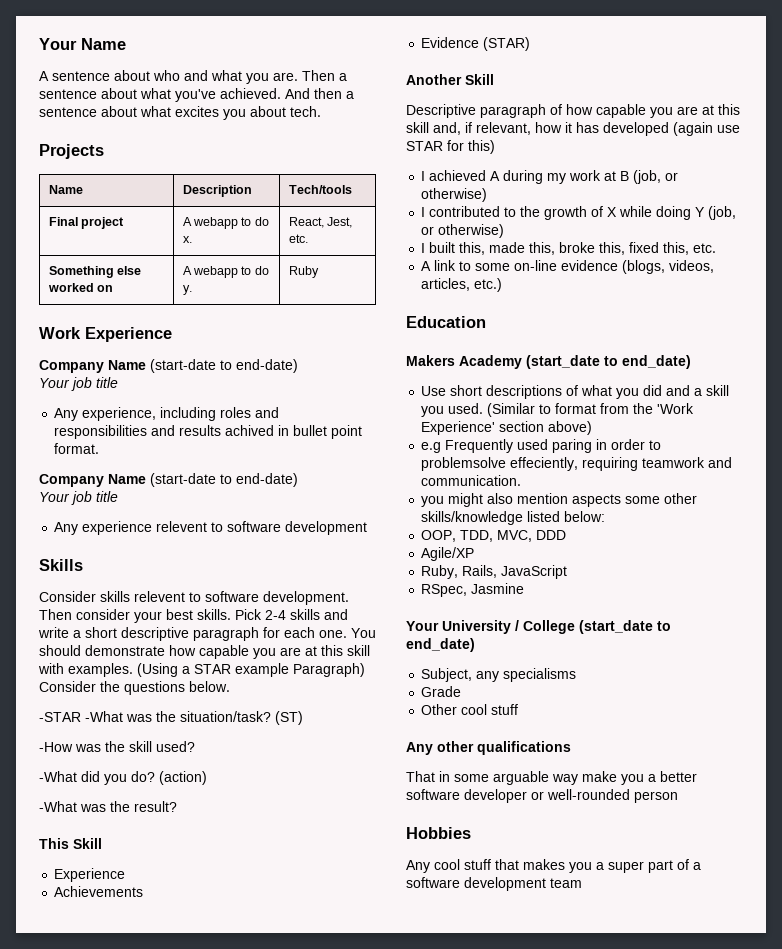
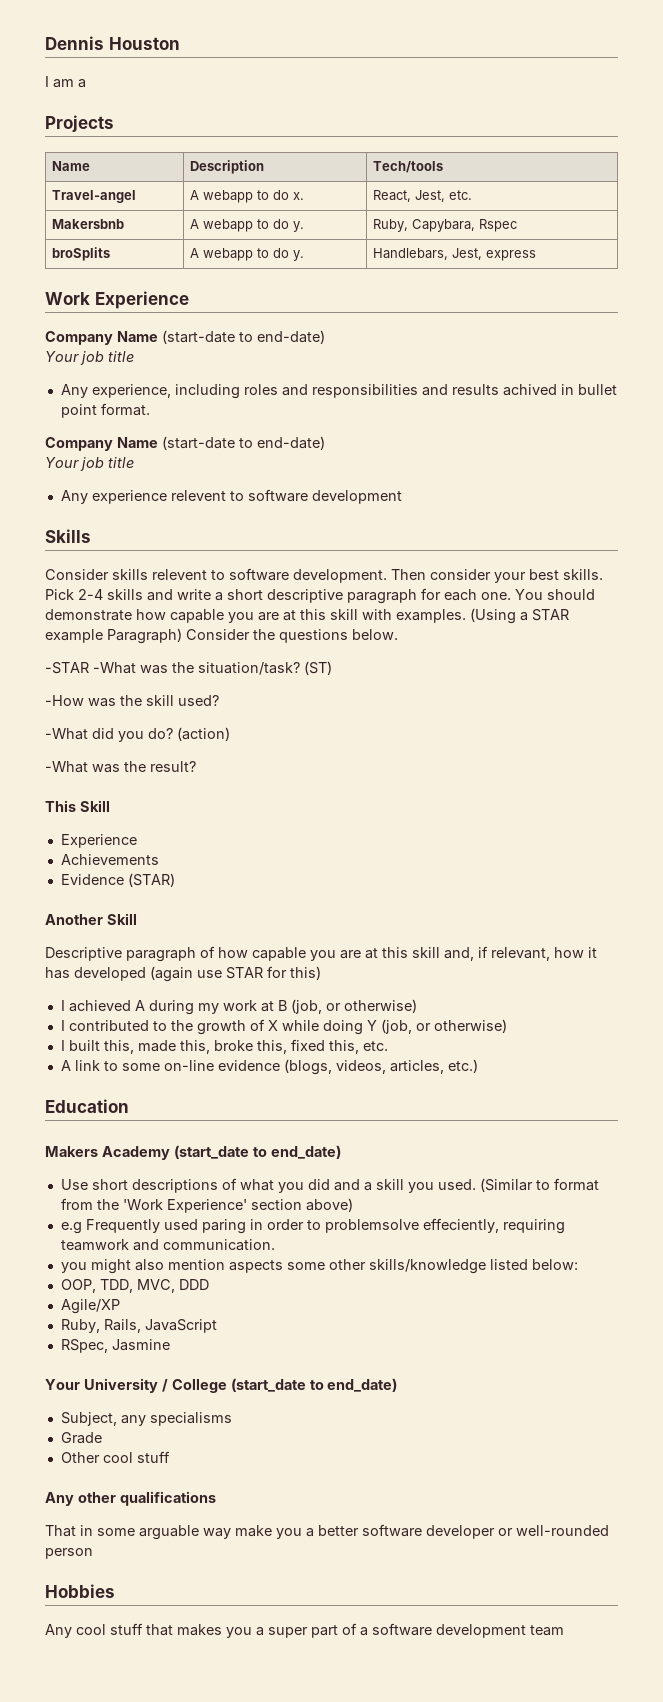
- Your Name
- A sentence about who and what you are. Then a sentence about what you've achieved. And then a sentence about what excites you about tech.
+ Dennis Houston
+ I am a
- Final project | A webapp to do x. | React, Jest, etc.
+ Travel-angel | A webapp to do x. | React, Jest, etc.
- Something else worked on | A webapp to do y. | Ruby
+ Makersbnb | A webapp to do y. | Ruby, Capybara, Rspec
+ broSplits | A webapp to do y. | Handlebars, Jest, express

